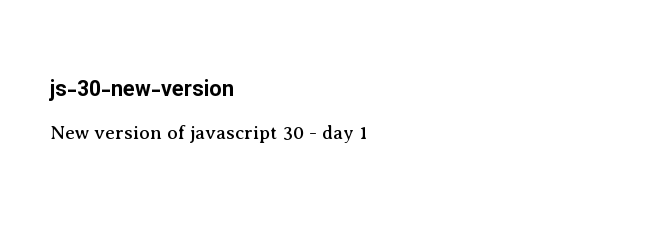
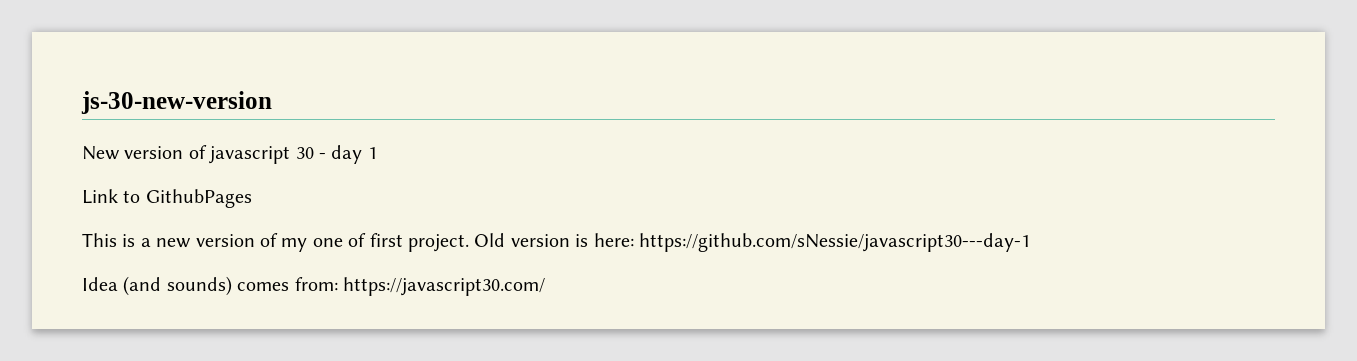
+ Link to GithubPages
+ This is a new version of my one of first project. Old version is here: https://github.com/sNessie/javascript30---day-1
+ Idea (and sounds) comes from: https://javascript30.com/

